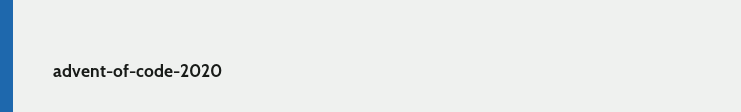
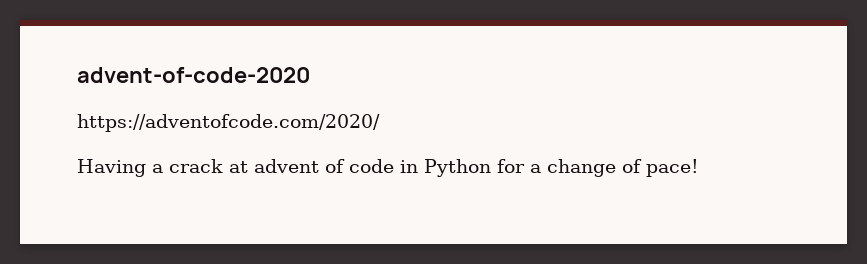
+ https://adventofcode.com/2020/
+ Having a crack at advent of code in Python for a change of pace!

